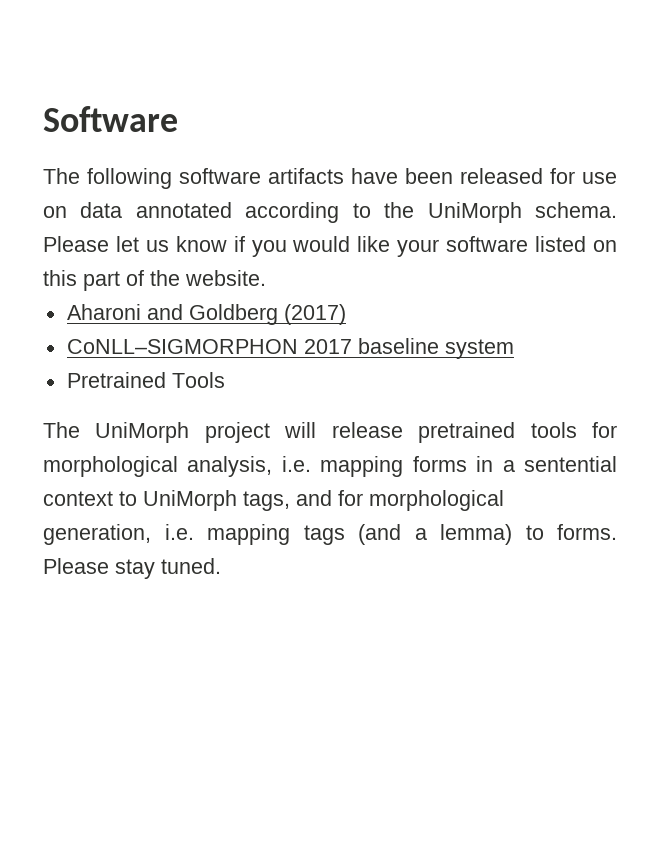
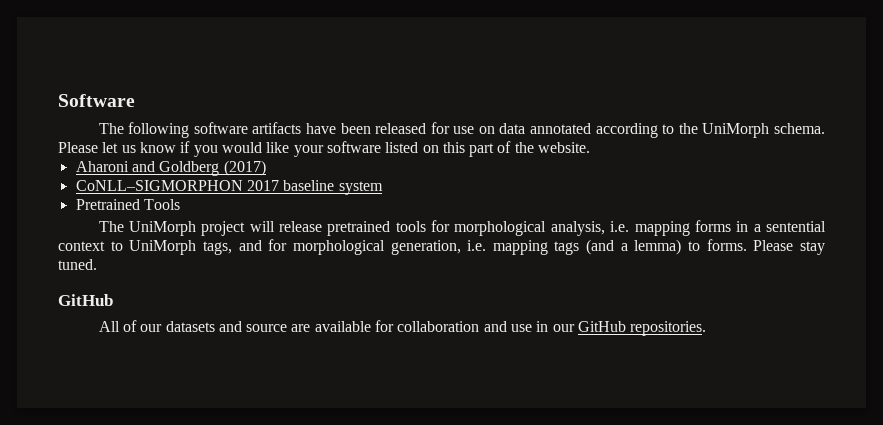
  Please stay tuned.
+ GitHub
+ All of our datasets and source are available for collaboration and use in our GitHub repositories.

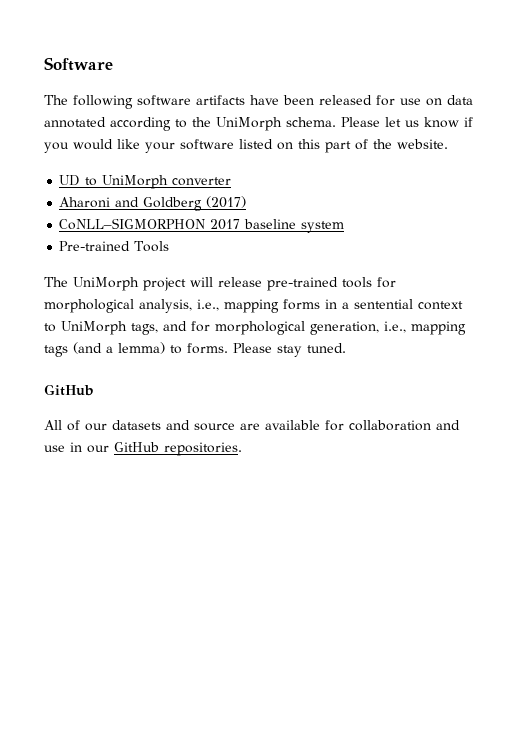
+ UD to UniMorph converter
- Pretrained Tools
+ Pre-trained Tools
- The UniMorph project will release pretrained tools for morphological analysis, i.e. mapping forms in a sentential context to UniMorph tags, and for morphological generation, i.e. mapping tags (and a lemma) to forms.
+ The UniMorph project will release pre-trained tools for morphological analysis, i.e., mapping forms in a sentential context to UniMorph tags, and for morphological generation, i.e., mapping tags (and a lemma) to forms.

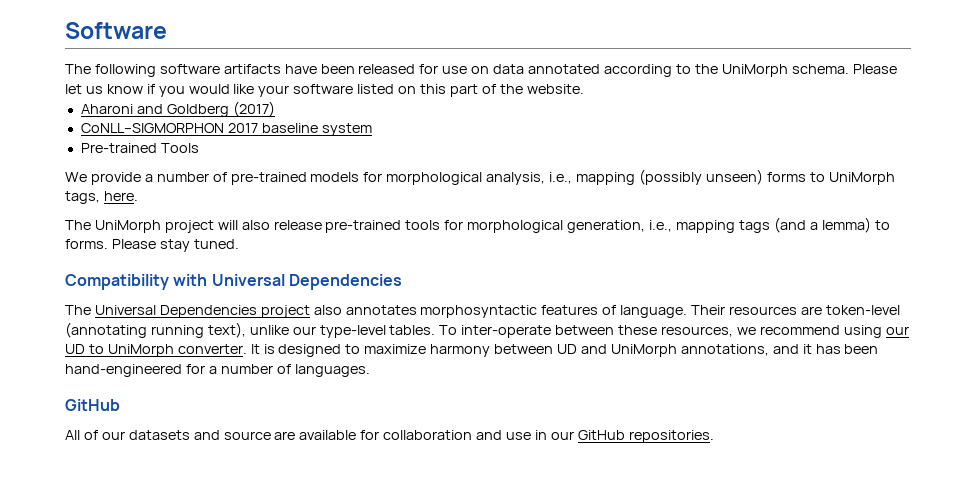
- UD to UniMorph converter
- The UniMorph project will release pre-trained tools for morphological analysis, i.e., mapping forms in a sentential context to UniMorph tags, and for morphological generation, i.e., mapping tags (and a lemma) to forms.
+ We provide a number of pre-trained models for morphological analysis, i.e., mapping (possibly unseen) forms to UniMorph tags, here.
+ The UniMorph project will also release pre-trained tools for morphological generation, i.e., mapping tags (and a lemma) to forms.
+ Compatibility with Universal Dependencies
+ The Universal Dependencies project also annotates morphosyntactic features of language. Their resources are token-level (annotating running text), unlike our type-level tables. To inter-operate between these resources, we recommend using our UD to UniMorph converter. It is designed to maximize harmony between UD and UniMorph annotations, and it has been hand-engineered for a number of languages.

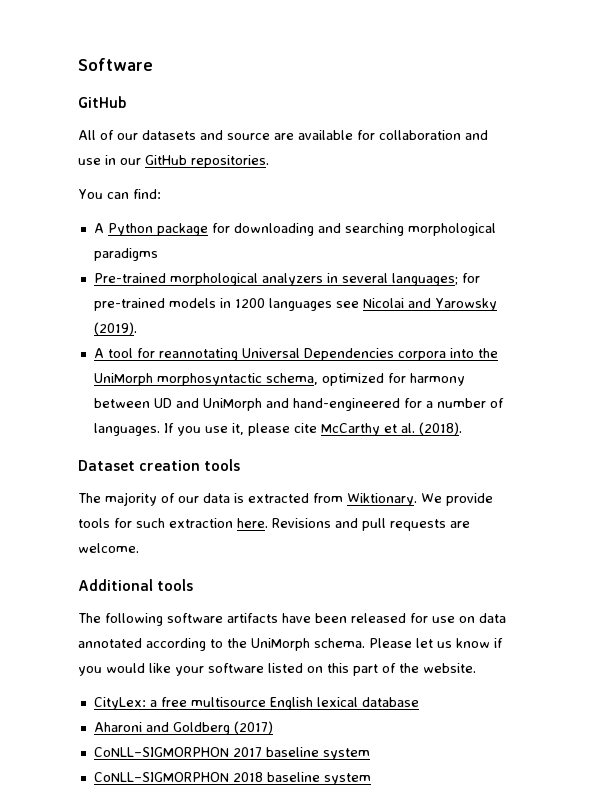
  Software
+ GitHub
+ All of our datasets and source are available for collaboration and use in our GitHub repositories.
+ You can find:
+ A Python package for downloading and searching morphological paradigms
+ Pre-trained morphological analyzers in several languages; for pre-trained models in 1200 languages see Nicolai and Yarowsky (2019).
+ A tool for reannotating Universal Dependencies corpora into the UniMorph morphosyntactic schema, optimized for harmony between UD and UniMorph and hand-engineered for a number of languages. If you use it, please cite McCarthy et al. (2018).
+ Dataset creation tools
+ The majority of our data is extracted from Wiktionary. We provide tools for such extraction here. Revisions and pull requests are welcome.
+ Additional tools
+ CityLex: a free multisource English lexical database
- Pre-trained Tools
- We provide a number of pre-trained models for morphological analysis, i.e., mapping (possibly unseen) forms to UniMorph tags, here.
- The UniMorph project will also release pre-trained tools for morphological generation, i.e., mapping tags (and a lemma) to forms. Please stay tuned.
- Compatibility with Universal Dependencies
- The Universal Dependencies project also annotates morphosyntactic features of language. Their resources are token-level (annotating running text), unlike our type-level tables. To inter-operate between these resources, we recommend using our UD to UniMorph converter. It is designed to maximize harmony between UD and UniMorph annotations, and it has been hand-engineered for a number of languages.
- GitHub
- All of our datasets and source are available for collaboration and use in our GitHub repositories.
+ CoNLL–SIGMORPHON 2018 baseline system

